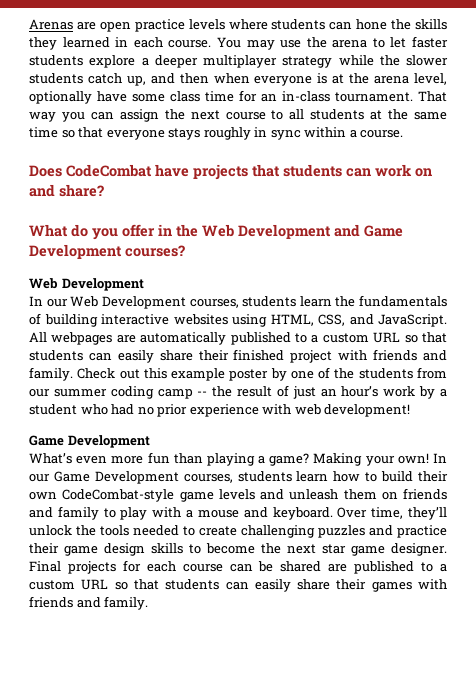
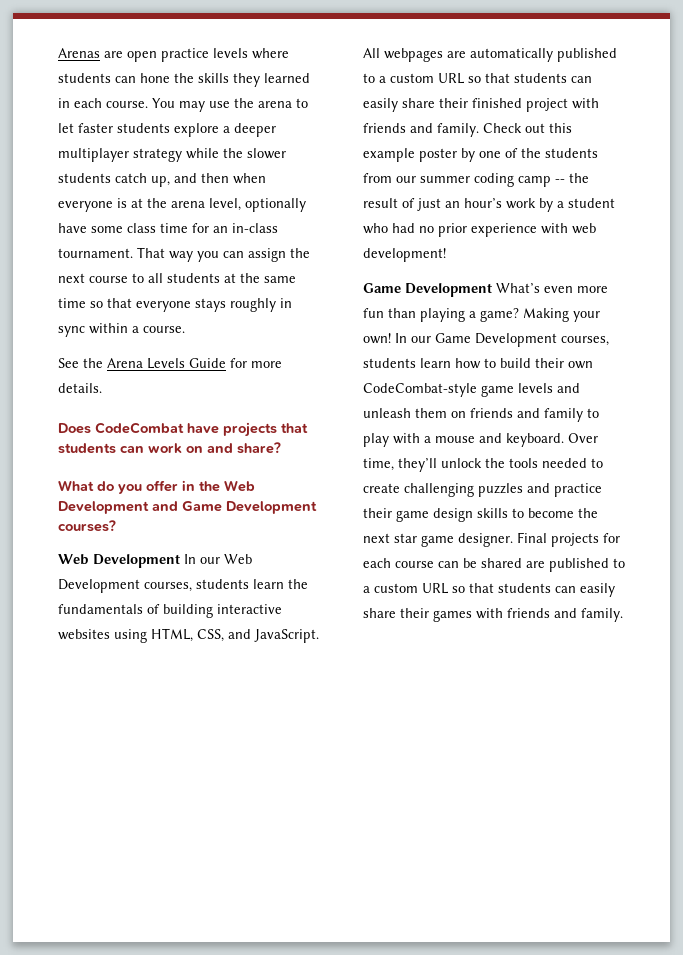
+ See the Arena Levels Guide for more details.
  What do you offer in the Web Development and Game Development courses?
- Web Development
- In our Web Development courses, students learn the fundamentals of building interactive websites using HTML, CSS, and JavaScript.
+ Web Development In our Web Development courses, students learn the fundamentals of building interactive websites using HTML, CSS, and JavaScript.
  Check out this example poster by one of the students from our summer coding camp -- the result of just an hour’s work by a student who had no prior experience with web development!
- Game Development
- What’s even more fun than playing a game?
+ Game Development What’s even more fun than playing a game?

